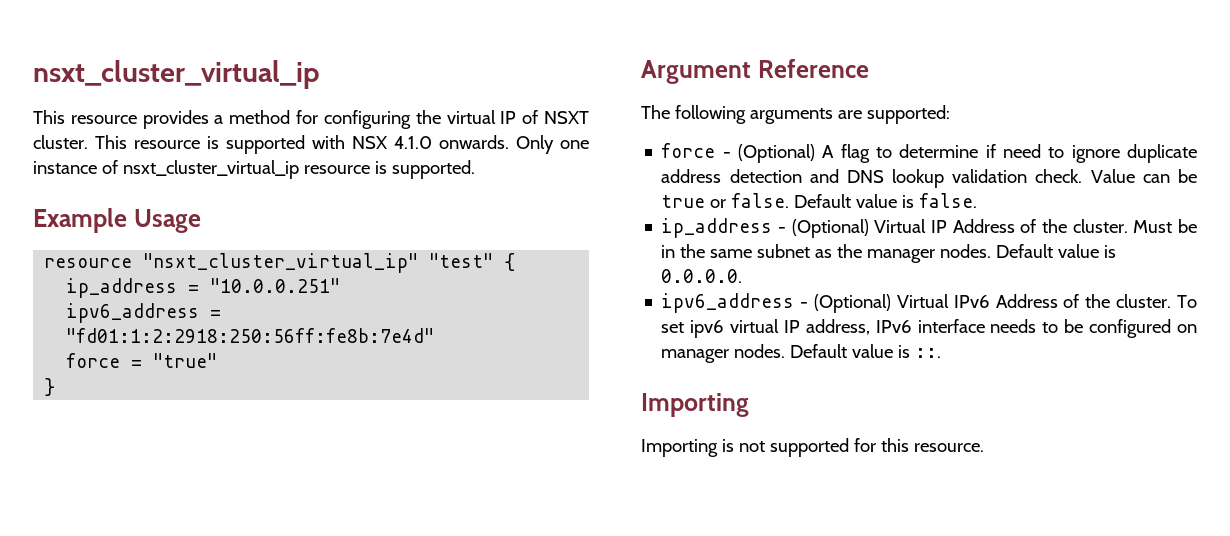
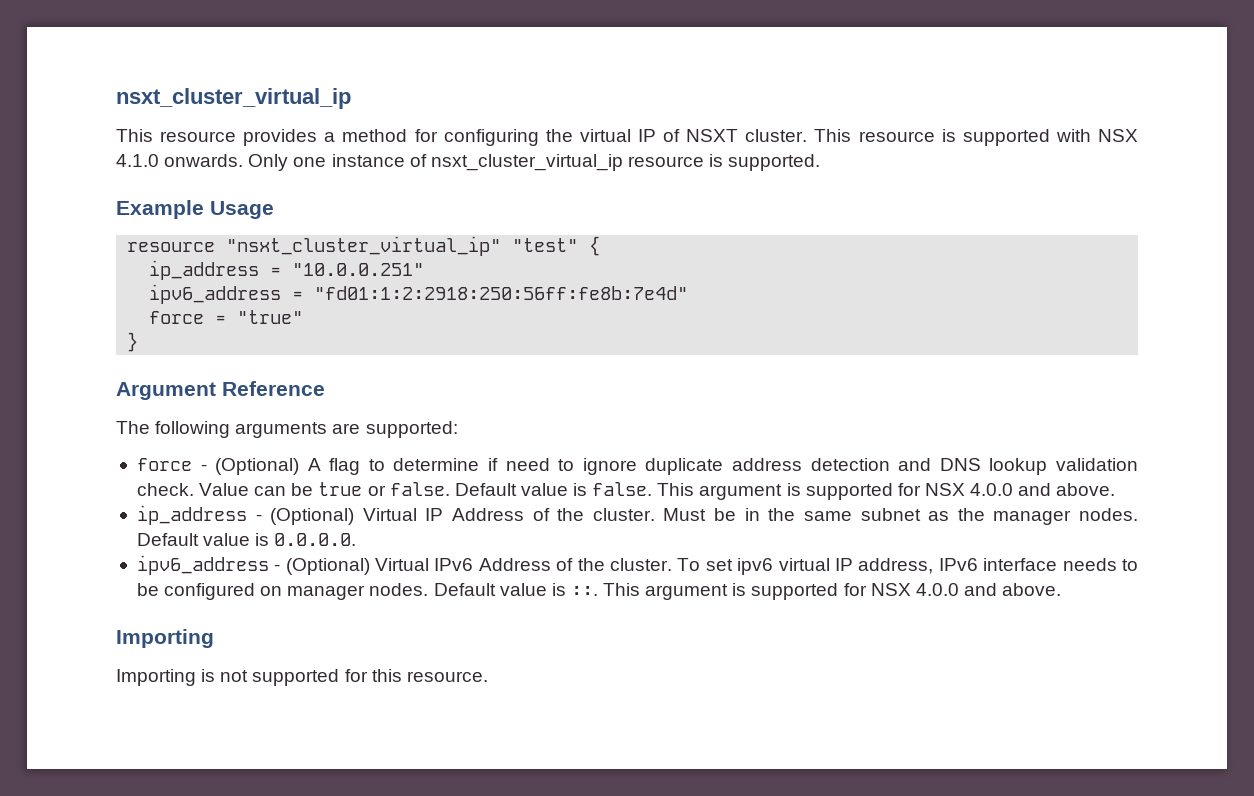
- Default value is false.
+ Default value is false. This argument is supported for NSX 4.0.0 and above.
- Default value is ::.
+ Default value is ::. This argument is supported for NSX 4.0.0 and above.

